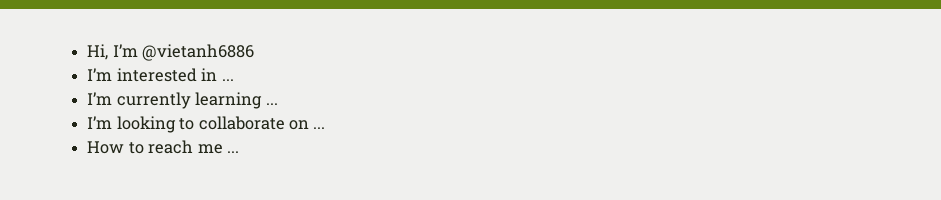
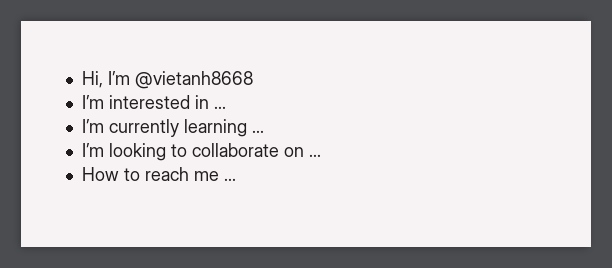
- Hi, I’m @vietanh6886
+ Hi, I’m @vietanh8668

